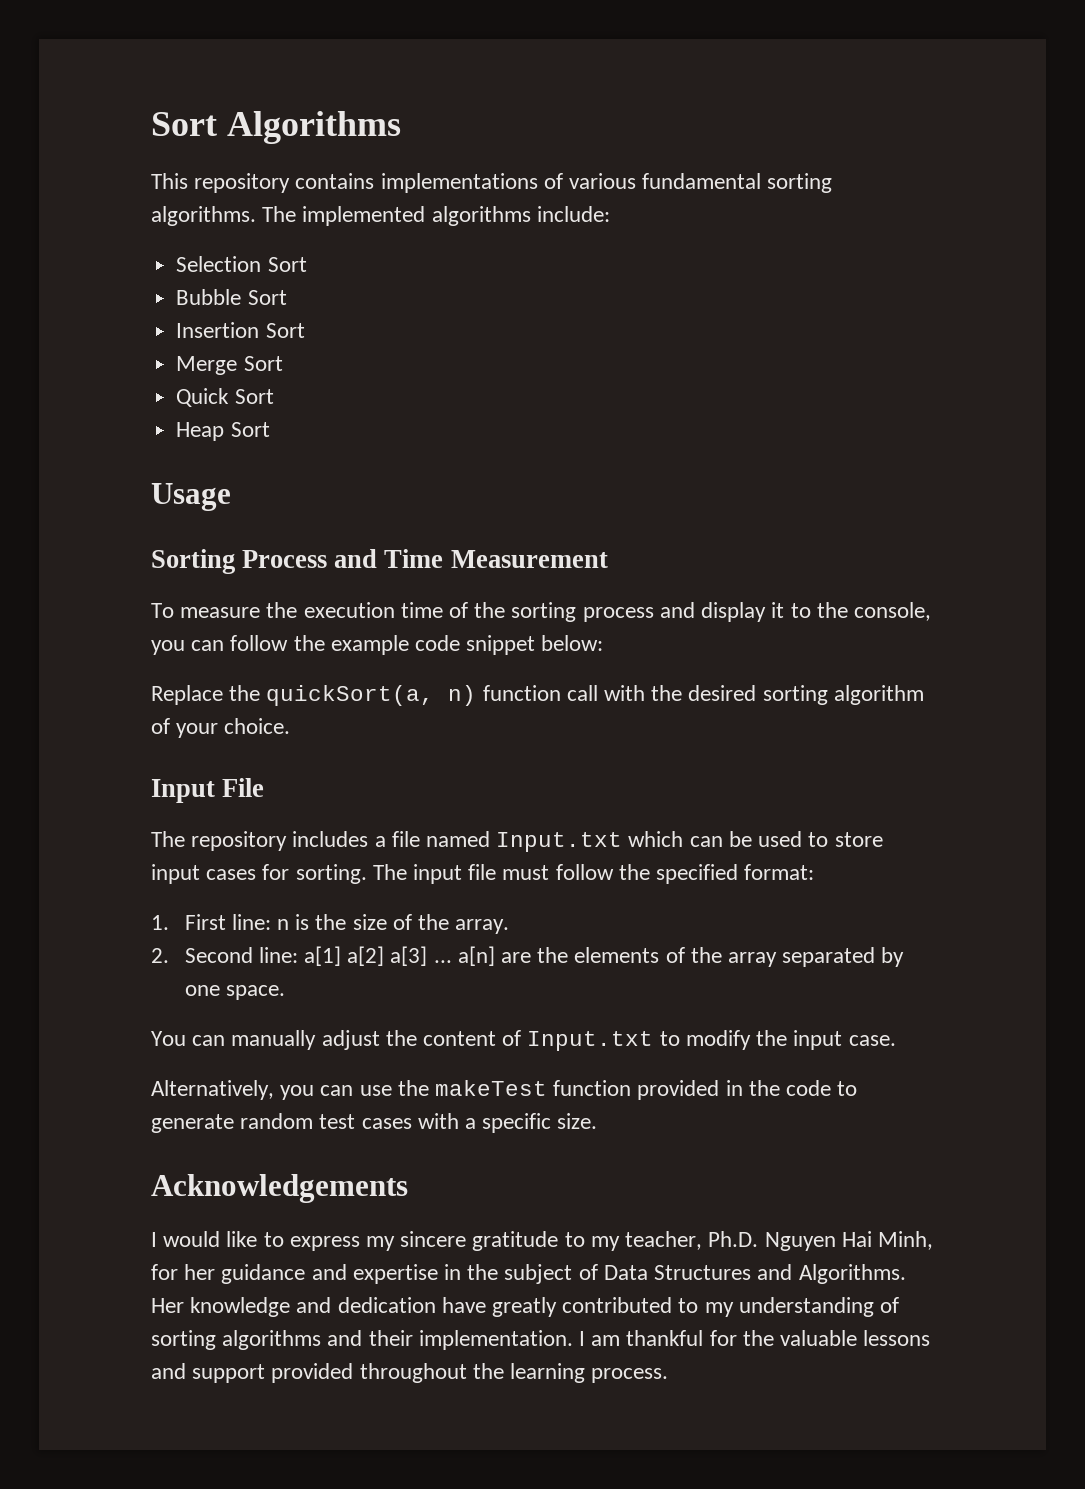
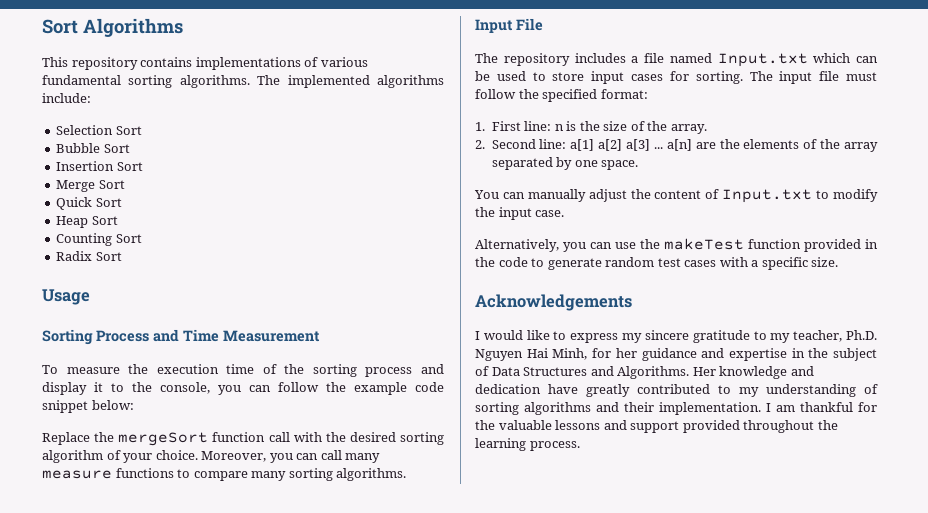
+ Counting Sort
+ Radix Sort
- Replace the quickSort(a, n) function call with the desired sorting algorithm of your choice.
+ Replace the mergeSort function call with the desired sorting algorithm of your choice. Moreover, you can call many measure functions to compare many sorting algorithms.

